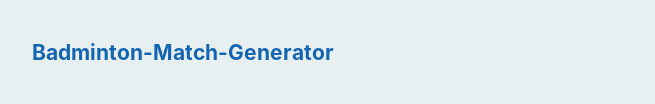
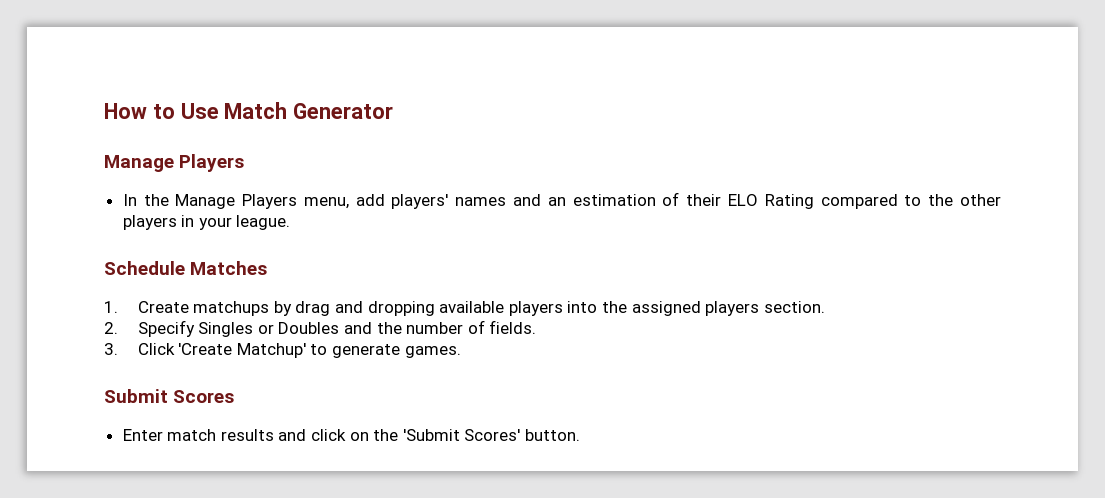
- Badminton-Match-Generator
+ How to Use Match Generator
+ Manage Players
+ In the Manage Players menu, add players' names and an estimation of their ELO Rating compared to the other players in your league.
+ Schedule Matches
+ 1. Create matchups by drag and dropping available players into the assigned players section.
+ 2. Specify Singles or Doubles and the number of fields.
+ 3. Click 'Create Matchup' to generate games.
+ Submit Scores
+ Enter match results and click on the 'Submit Scores' button.

